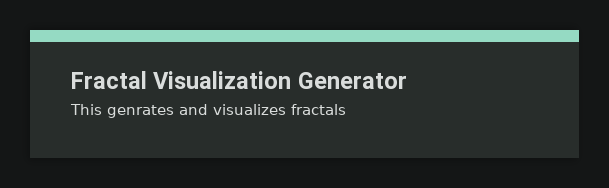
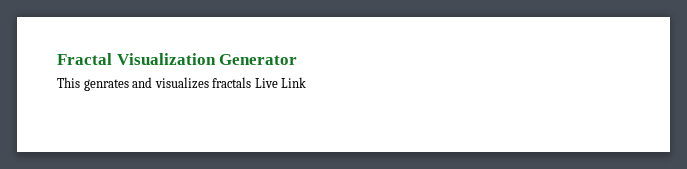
- This genrates and visualizes fractals
+ This genrates and visualizes fractals Live Link

